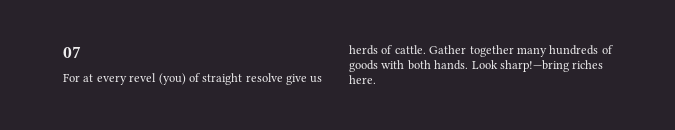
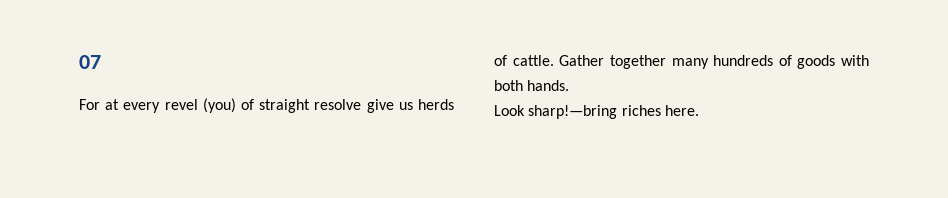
- Gather together many hundreds of goods with both hands. Look sharp!—bring riches here.
+ Gather together many hundreds of goods with both hands.
+ Look sharp!—bring riches here.

